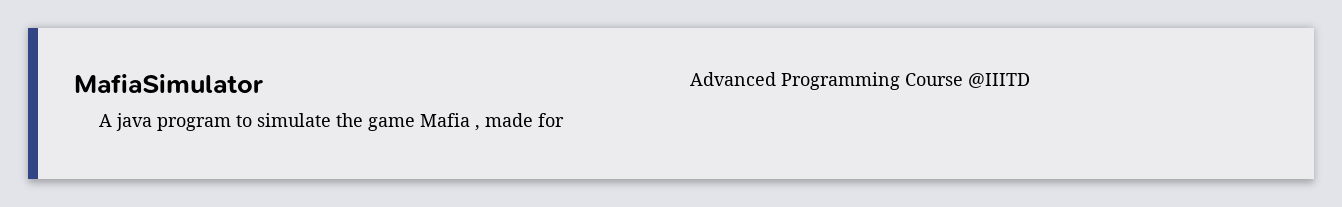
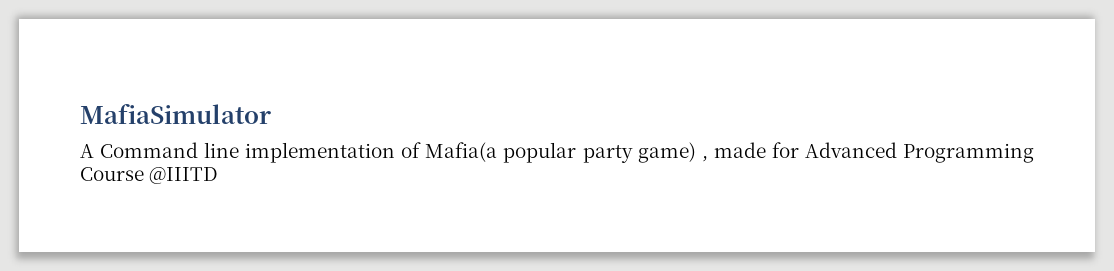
- A java program to simulate the game Mafia , made for Advanced Programming Course @IIITD
+ A Command line implementation of Mafia(a popular party game) , made for Advanced Programming Course @IIITD

